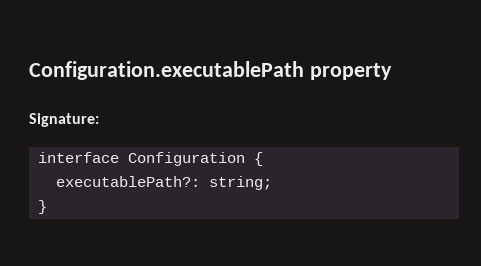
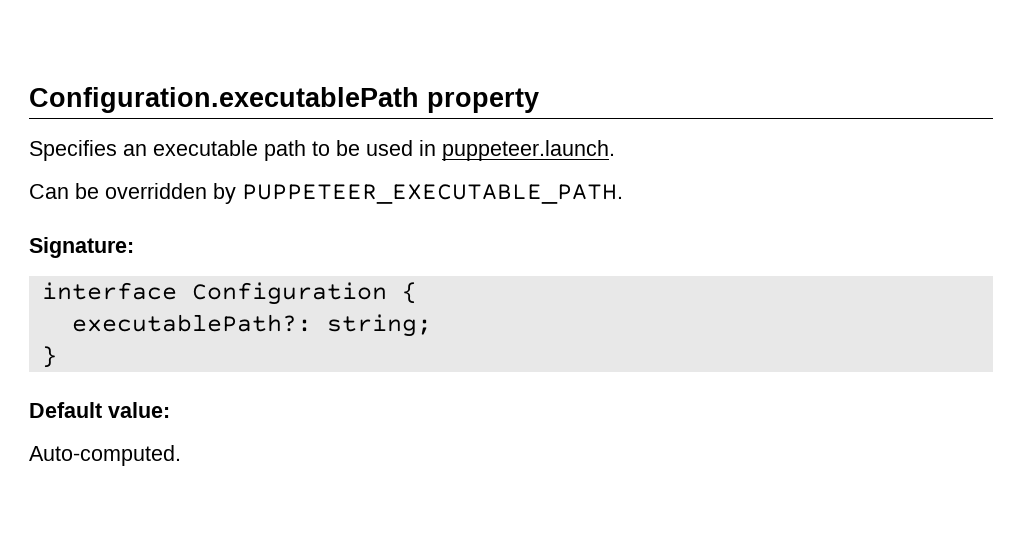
+ Specifies an executable path to be used in puppeteer.launch.
+ Can be overridden by PUPPETEER_EXECUTABLE_PATH.
+ Default value:
+ Auto-computed.

